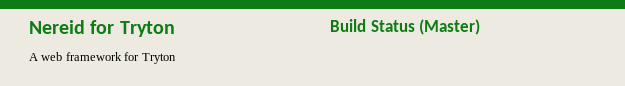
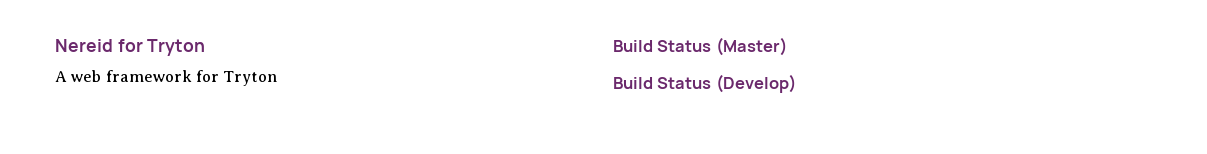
+ Build Status (Develop)

